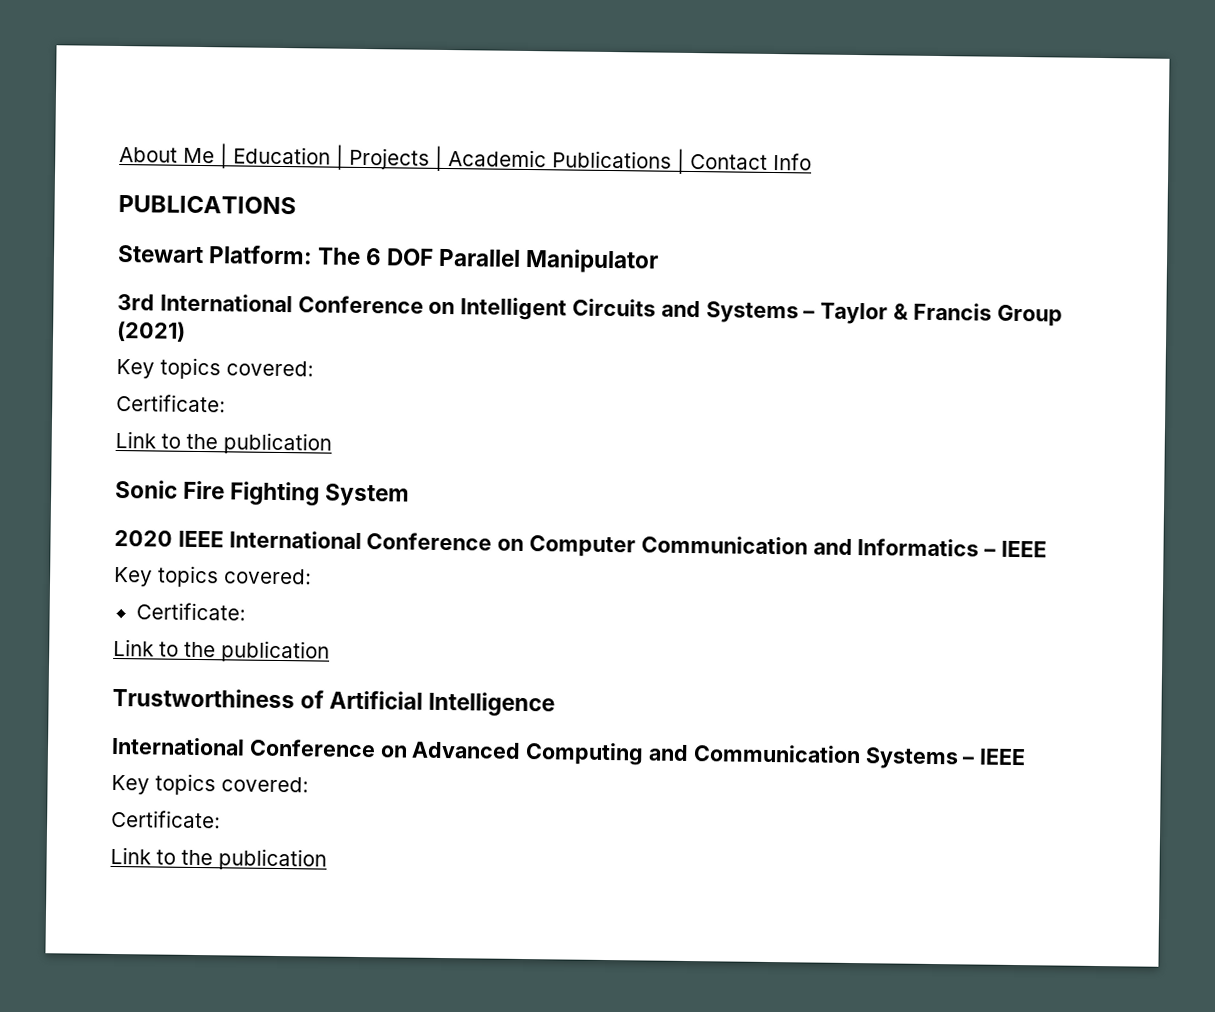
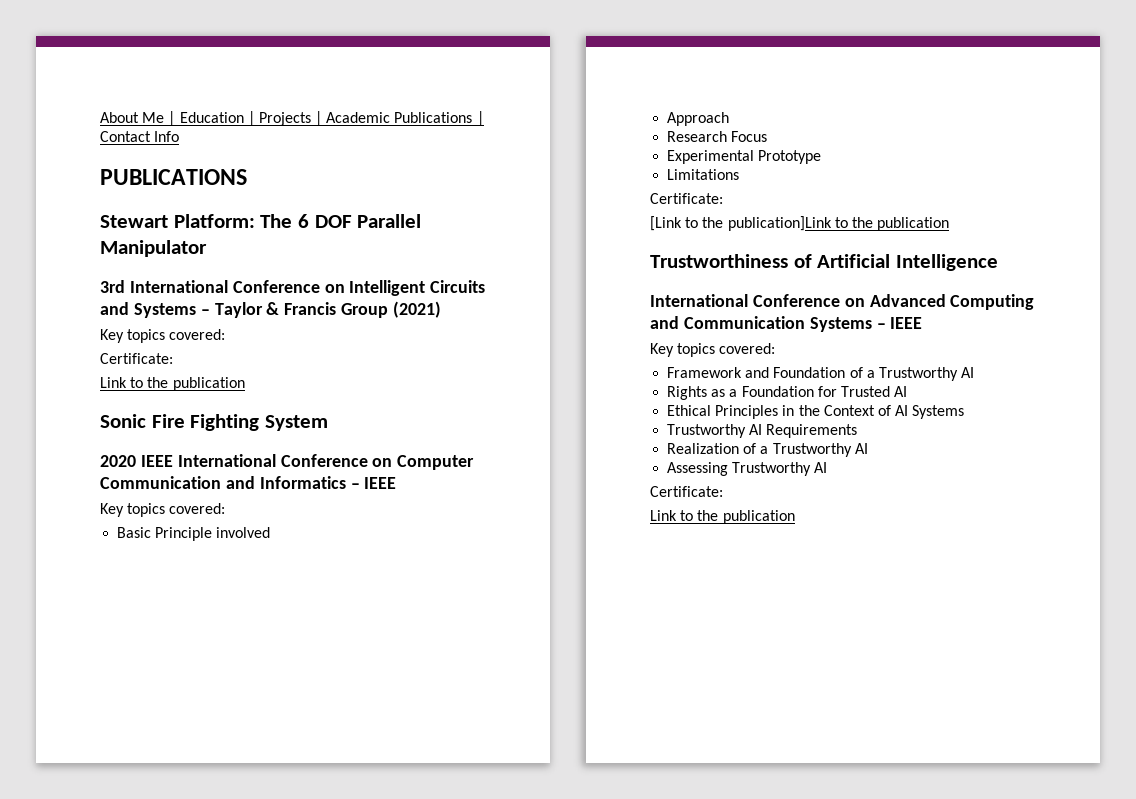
  2020 IEEE International Conference on Computer Communication and Informatics – IEEE
  Key topics covered:
+ Basic Principle involved
+ Approach
+ Research Focus
+ Experimental Prototype
+ Limitations
  Certificate:
- Link to the publication
+ [Link to the publication]Link to the publication
+ Framework and Foundation of a Trustworthy AI
+ Rights as a Foundation for Trusted AI
+ Ethical Principles in the Context of AI Systems
+ Trustworthy AI Requirements
+ Realization of a Trustworthy AI
+ Assessing Trustworthy AI

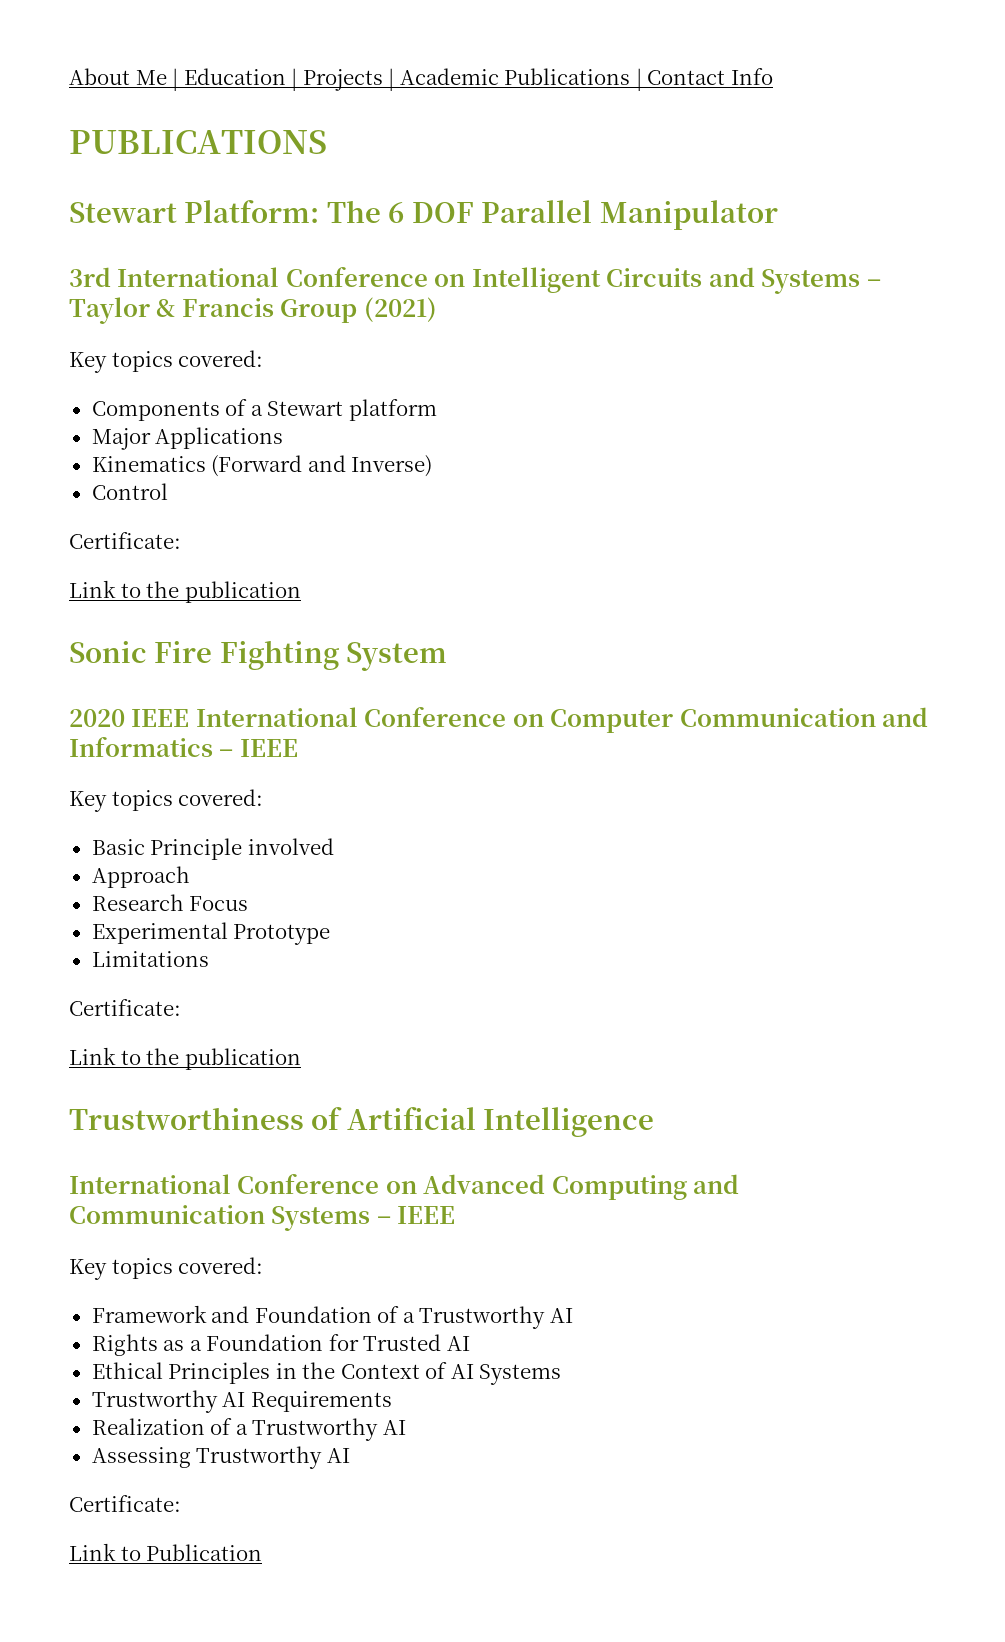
+ Components of a Stewart platform
+ Major Applications
+ Kinematics (Forward and Inverse)
+ Control
  Limitations
  Certificate:
- [Link to the publication]Link to the publication
+ Link to the publication
  Assessing Trustworthy AI
  Certificate:
- Link to the publication
+ Link to Publication

